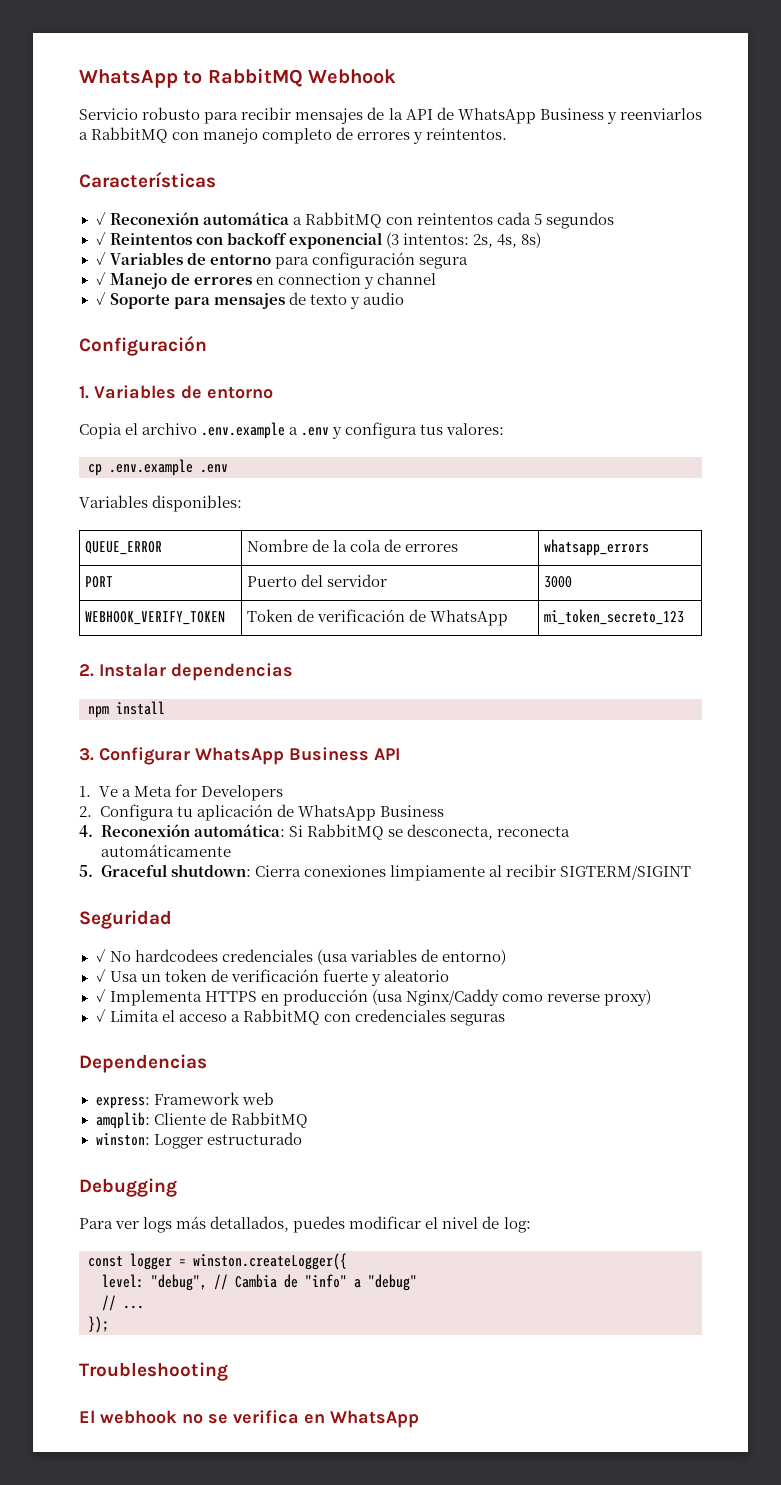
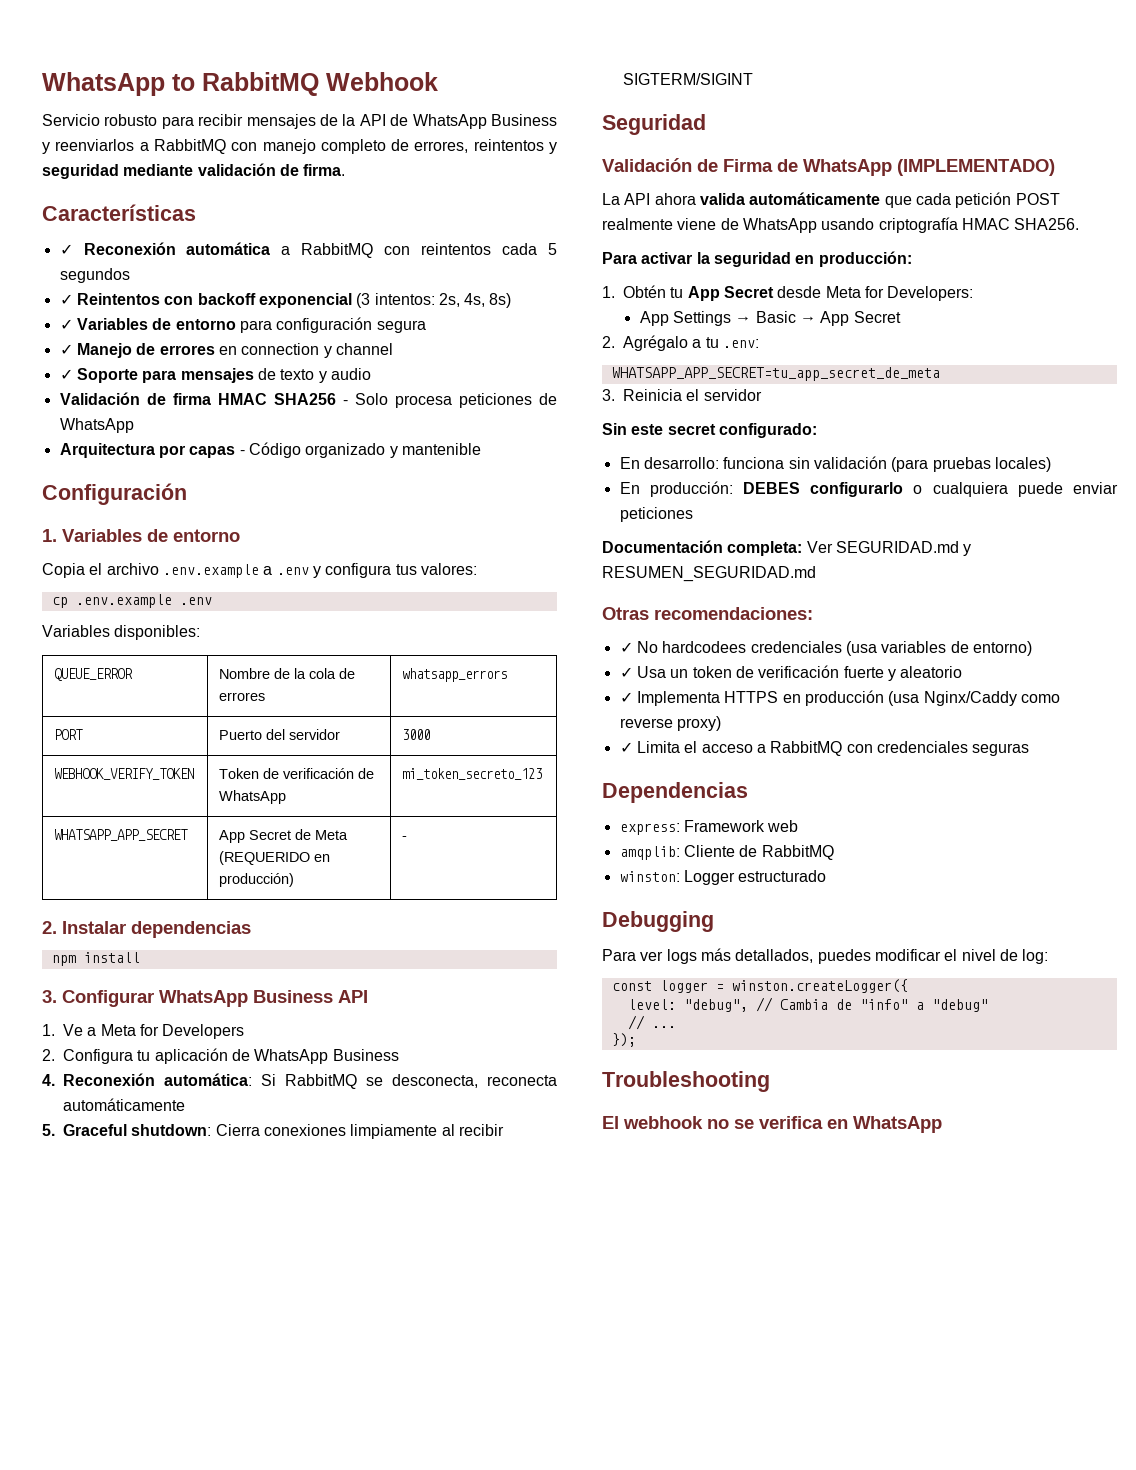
- Servicio robusto para recibir mensajes de la API de WhatsApp Business y reenviarlos a RabbitMQ con manejo completo de errores y reintentos.
+ Servicio robusto para recibir mensajes de la API de WhatsApp Business y reenviarlos a RabbitMQ con manejo completo de errores, reintentos y seguridad mediante validación de firma.
+ Validación de firma HMAC SHA256 - Solo procesa peticiones de WhatsApp
+ Arquitectura por capas - Código organizado y mantenible
+ WHATSAPP_APP_SECRET | App Secret de Meta (REQUERIDO en producción) | -
+ Validación de Firma de WhatsApp (IMPLEMENTADO)
+ La API ahora valida automáticamente que cada petición POST realmente viene de WhatsApp usando criptografía HMAC SHA256.
+ Para activar la seguridad en producción:
+ 1. Obtén tu App Secret desde Meta for Developers:
+ App Settings → Basic → App Secret
+ 2. Agrégalo a tu .env:
+ WHATSAPP_APP_SECRET=tu_app_secret_de_meta
+ 3. Reinicia el servidor
+ Sin este secret configurado:
+ En desarrollo: funciona sin validación (para pruebas locales)
+ En producción: DEBES configurarlo o cualquiera puede enviar peticiones
+ Documentación completa: Ver SEGURIDAD.md y RESUMEN_SEGURIDAD.md
+ Otras recomendaciones:

